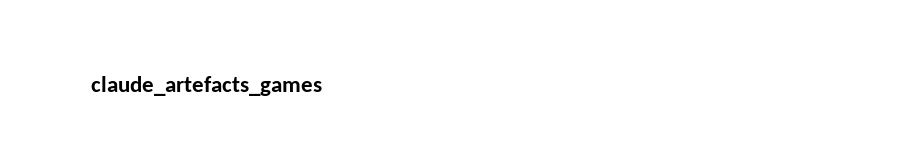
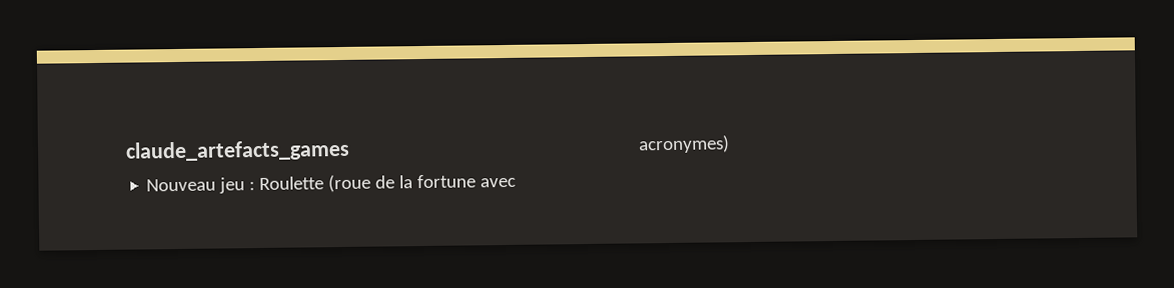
+ Nouveau jeu : Roulette (roue de la fortune avec acronymes)

